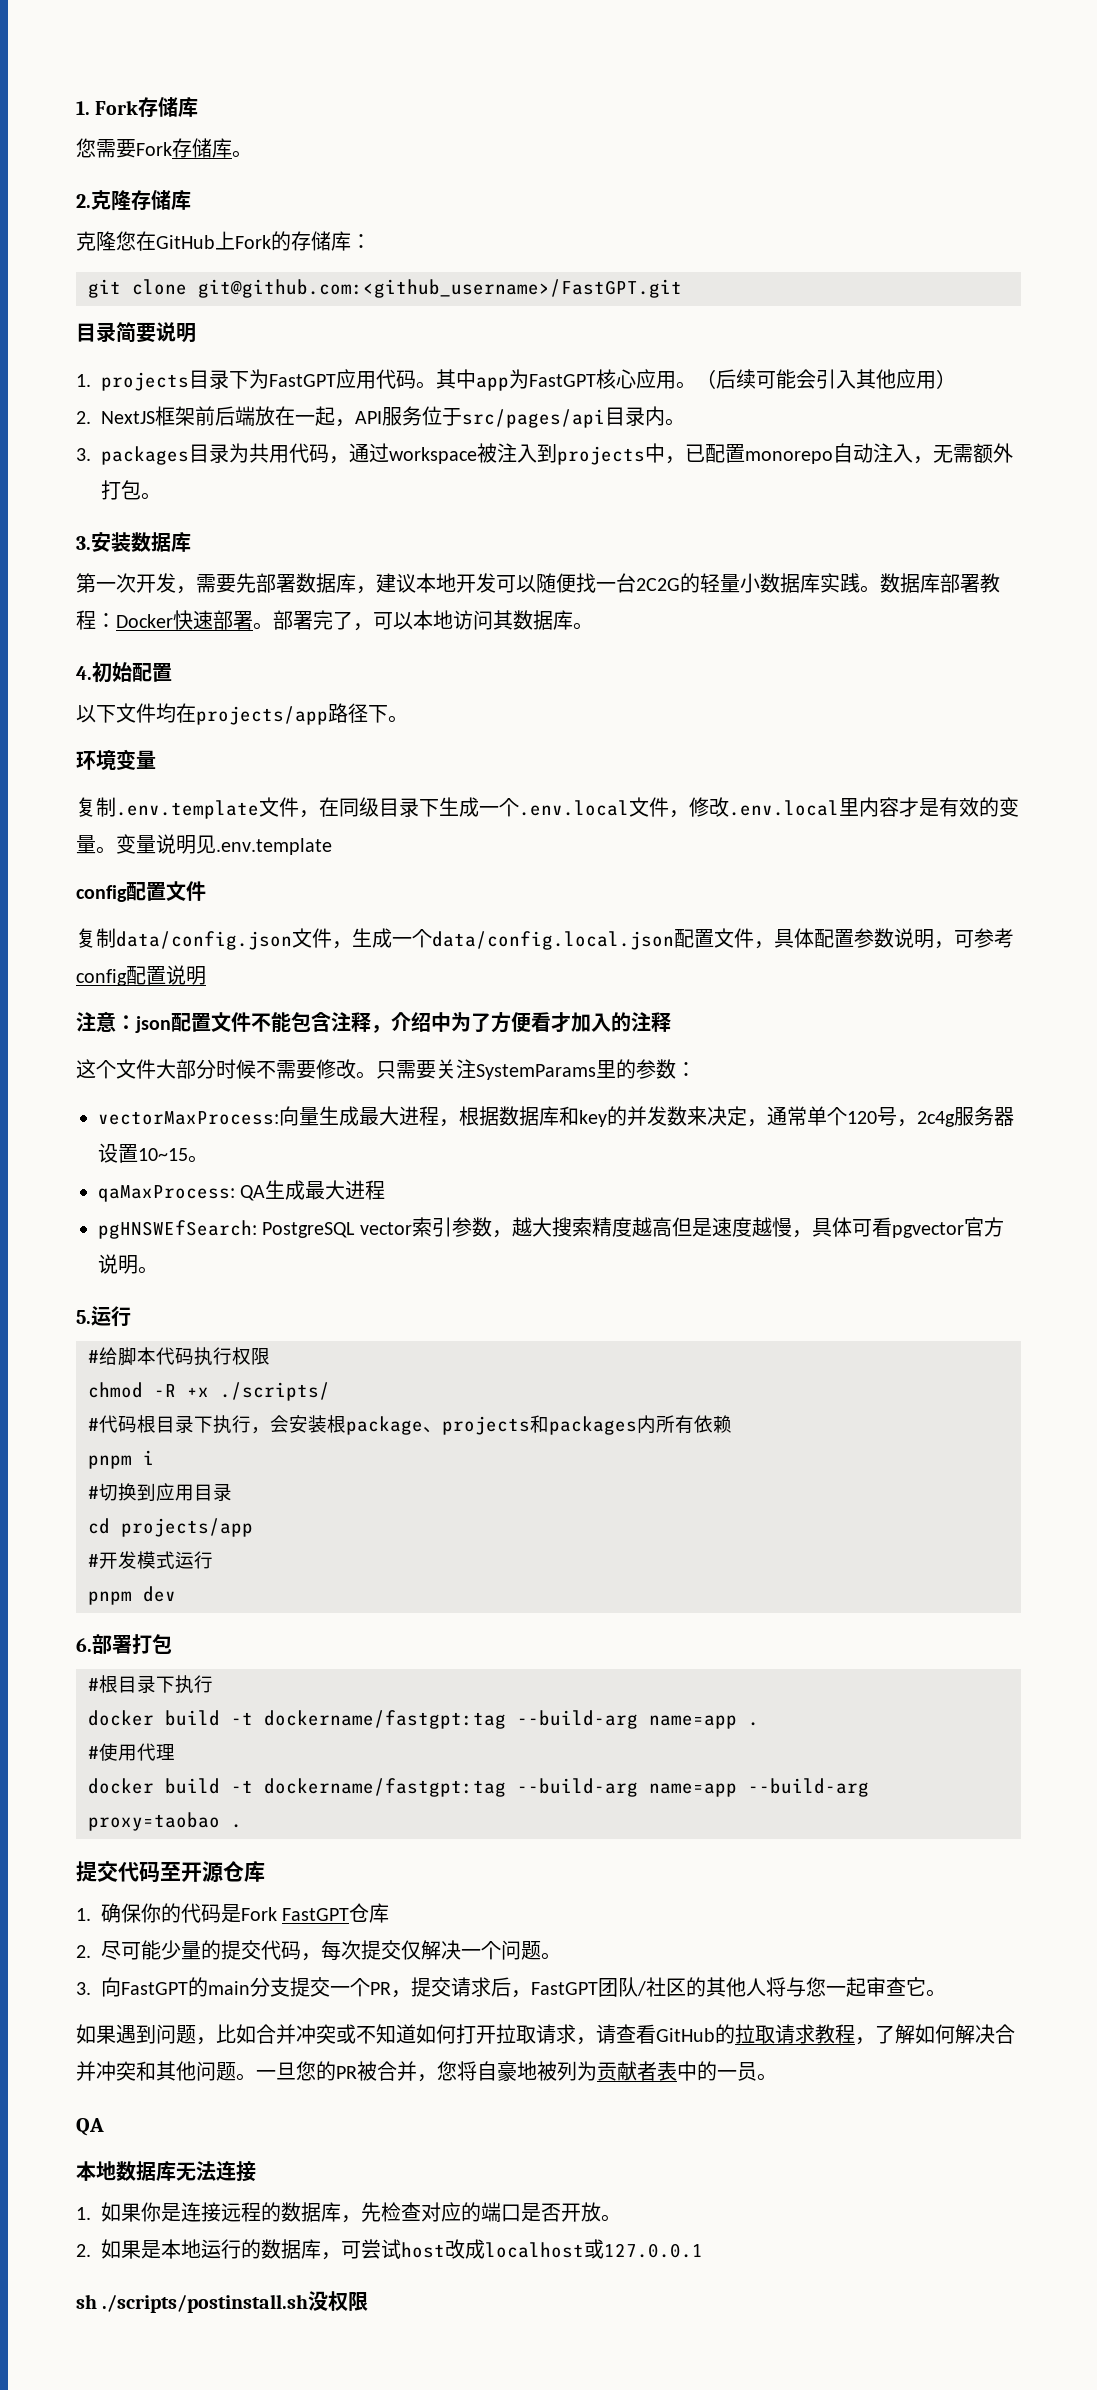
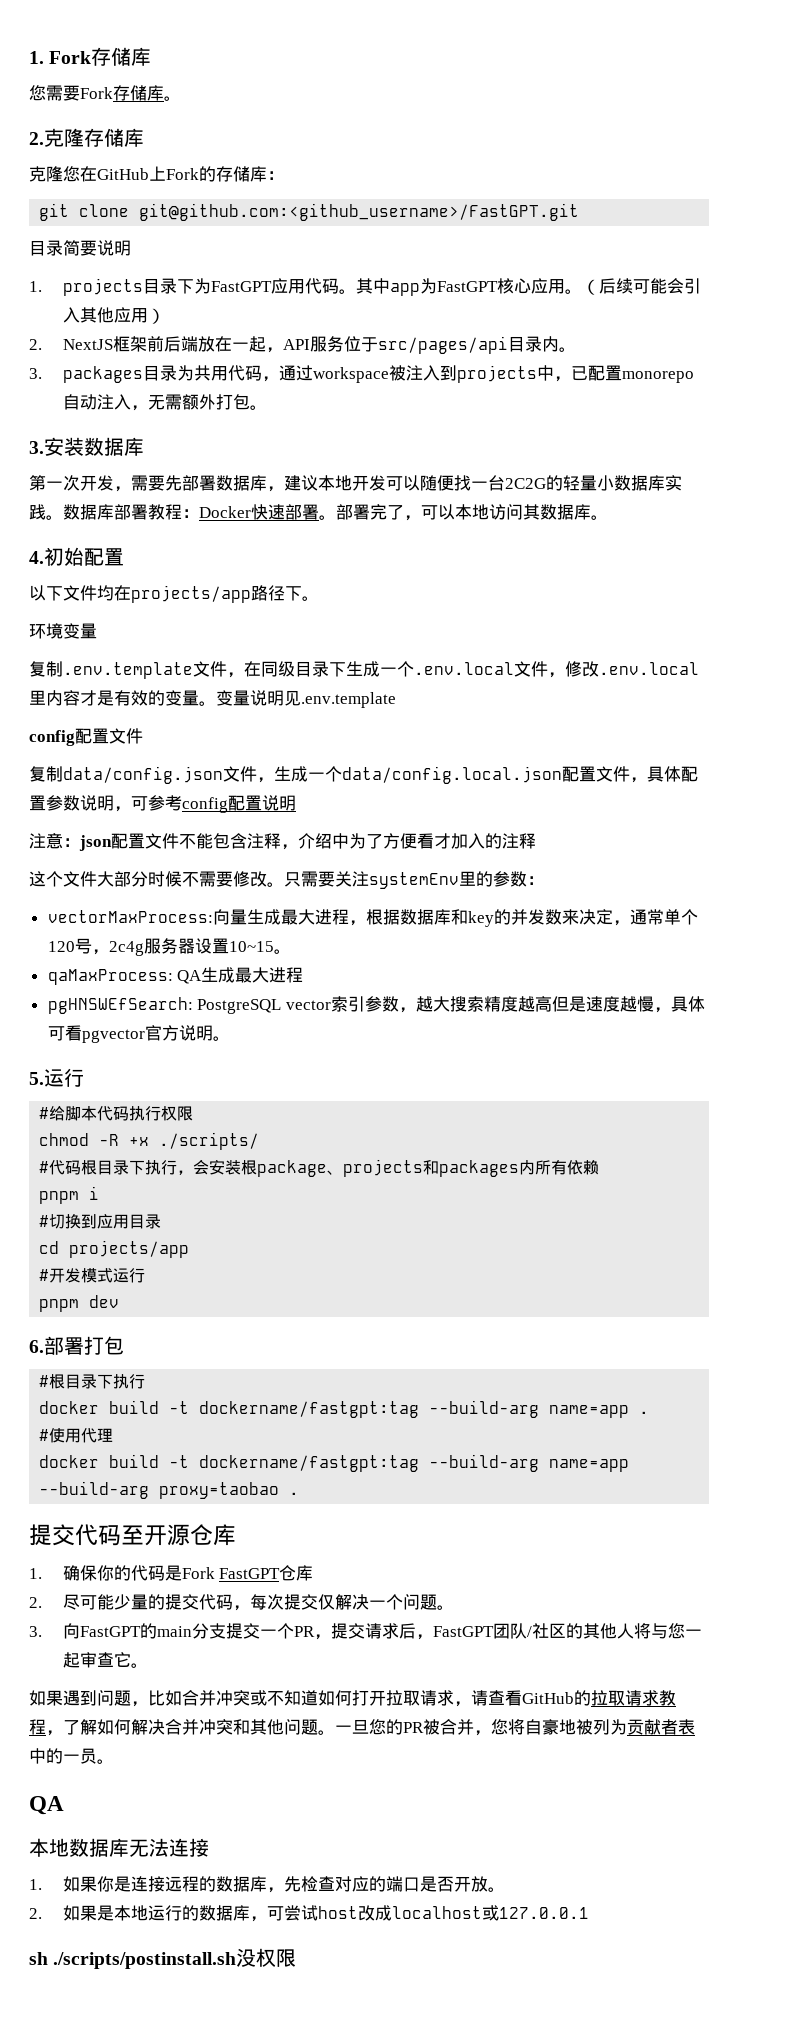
- 只需要关注SystemParams里的参数：
+ 只需要关注systemEnv里的参数：

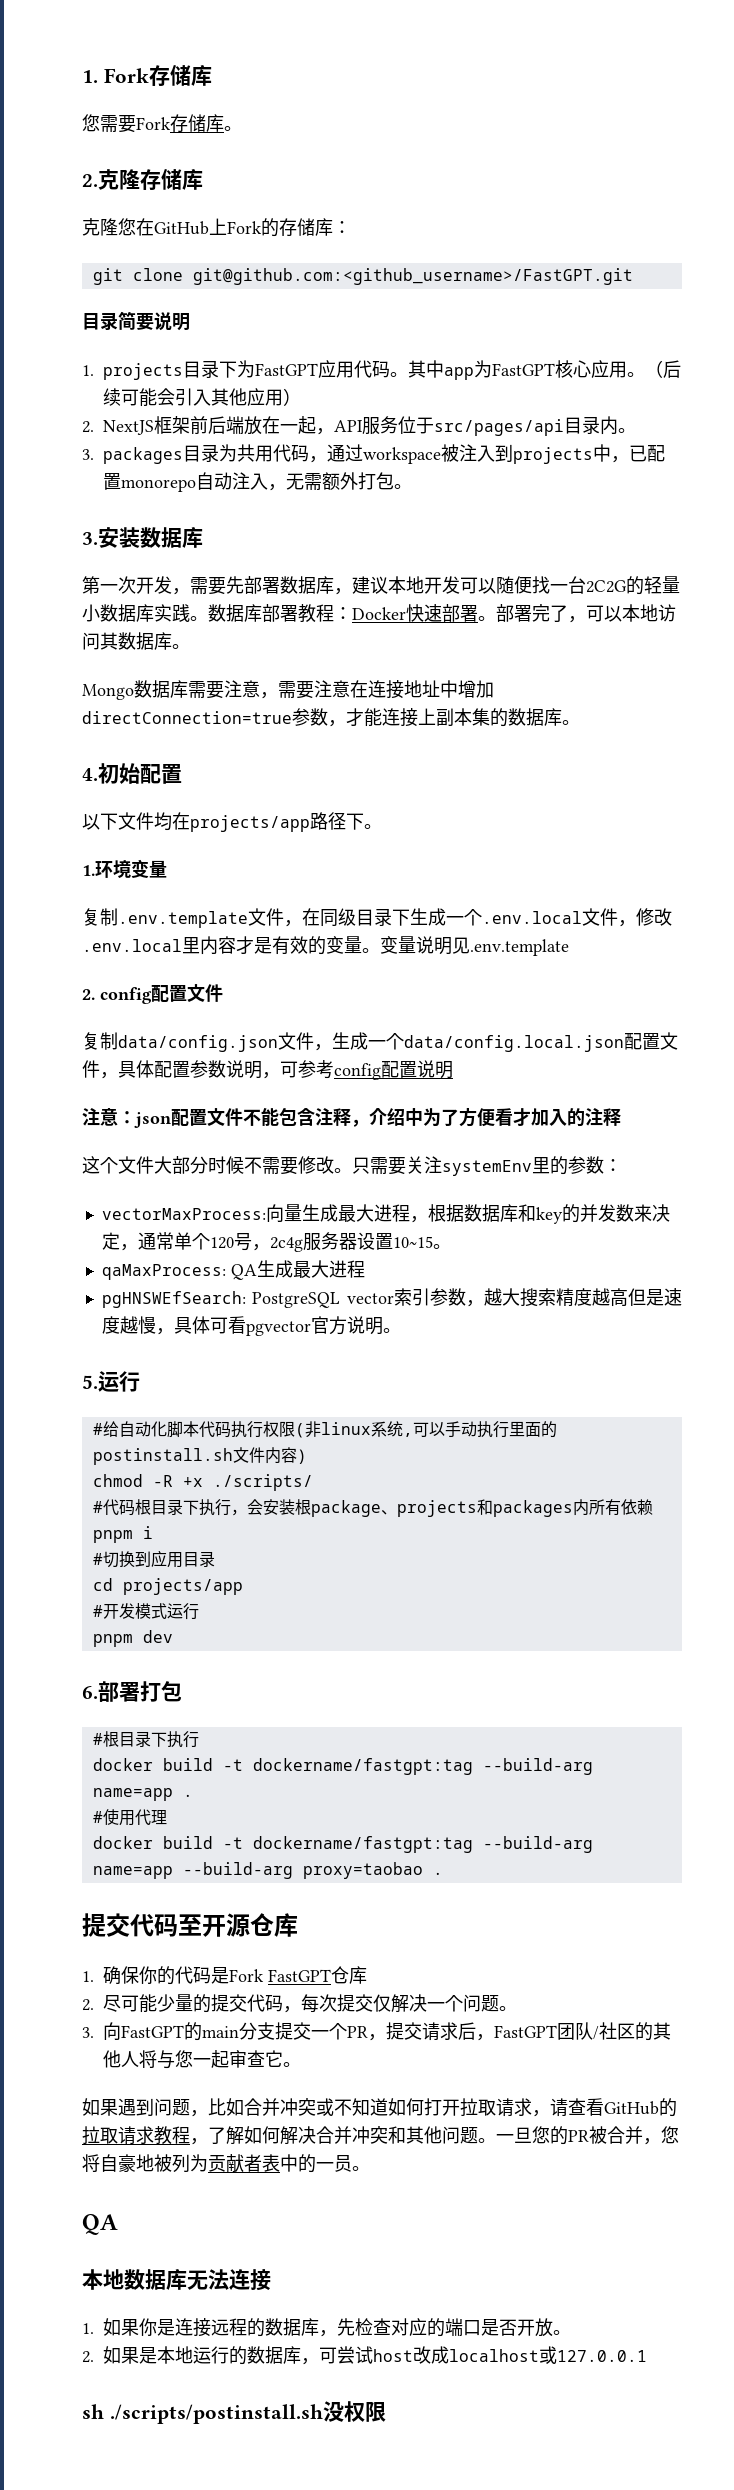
+ Mongo数据库需要注意，需要注意在连接地址中增加directConnection=true参数，才能连接上副本集的数据库。
- 环境变量
+ 1.环境变量
- config配置文件
+ 2. config配置文件
- #给脚本代码执行权限
+ #给自动化脚本代码执行权限(非linux系统,可以手动执行里面的postinstall.sh文件内容)

